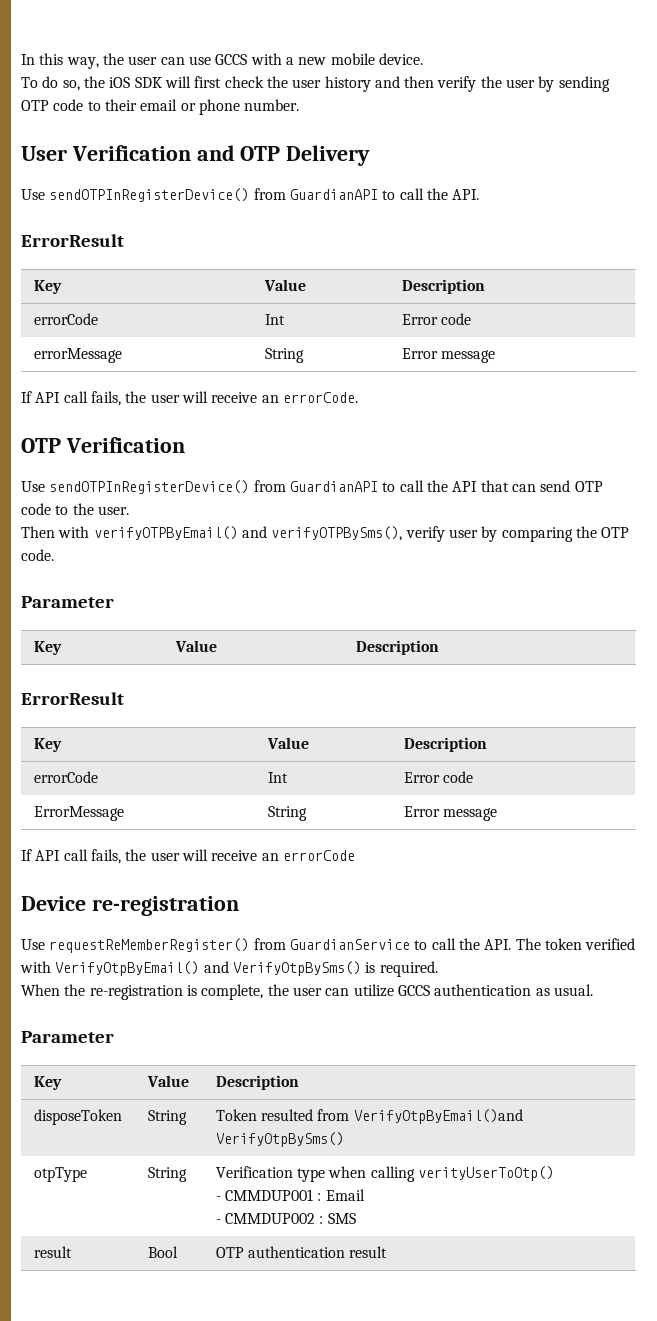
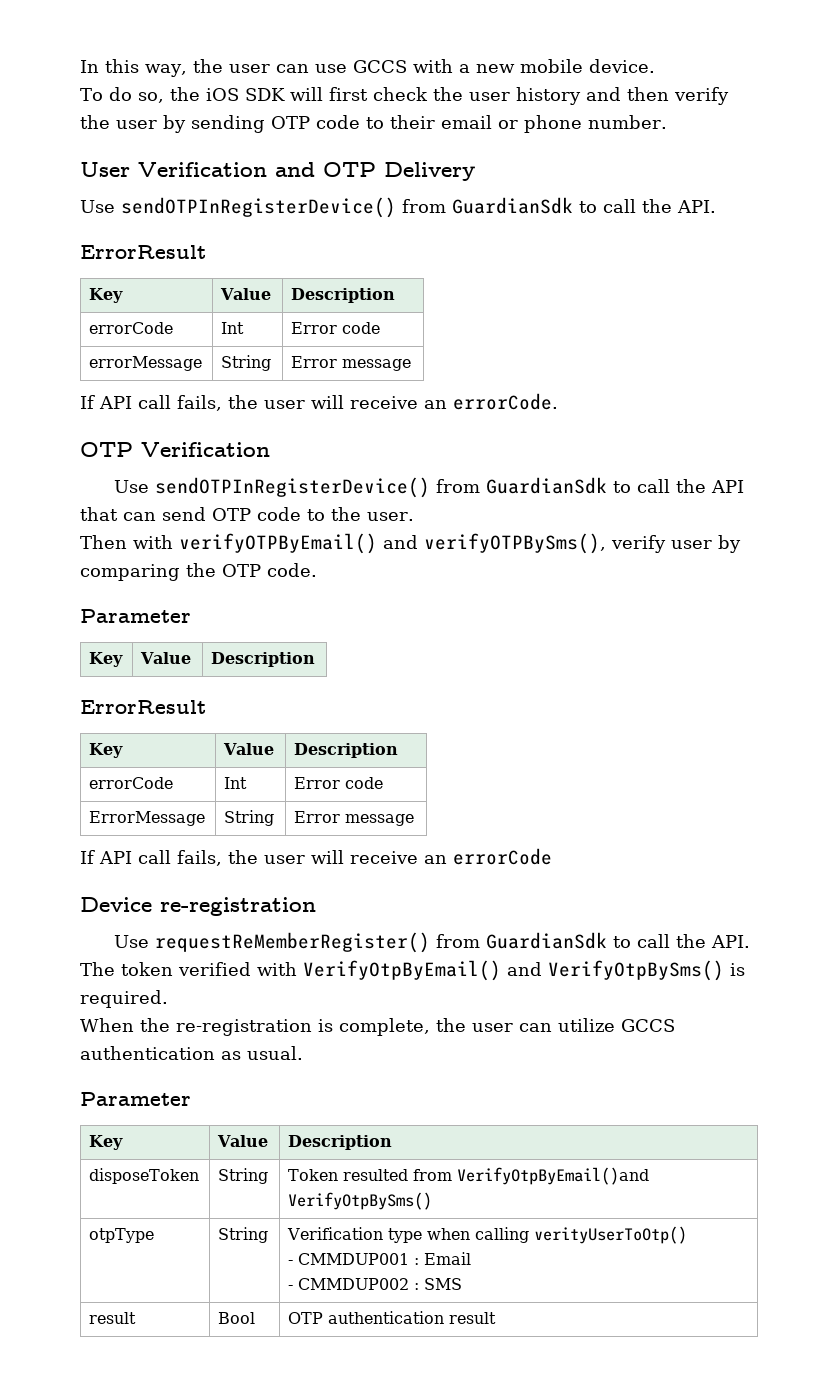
- Use sendOTPInRegisterDevice() from GuardianAPI to call the API.
+ Use sendOTPInRegisterDevice() from GuardianSdk to call the API.
- Use sendOTPInRegisterDevice() from GuardianAPI to call the API that can send OTP code to the user.
+ Use sendOTPInRegisterDevice() from GuardianSdk to call the API that can send OTP code to the user.
- Use requestReMemberRegister() from GuardianService to call the API. The token verified with VerifyOtpByEmail() and VerifyOtpBySms() is required.
+ Use requestReMemberRegister() from GuardianSdk to call the API. The token verified with VerifyOtpByEmail() and VerifyOtpBySms() is required.

